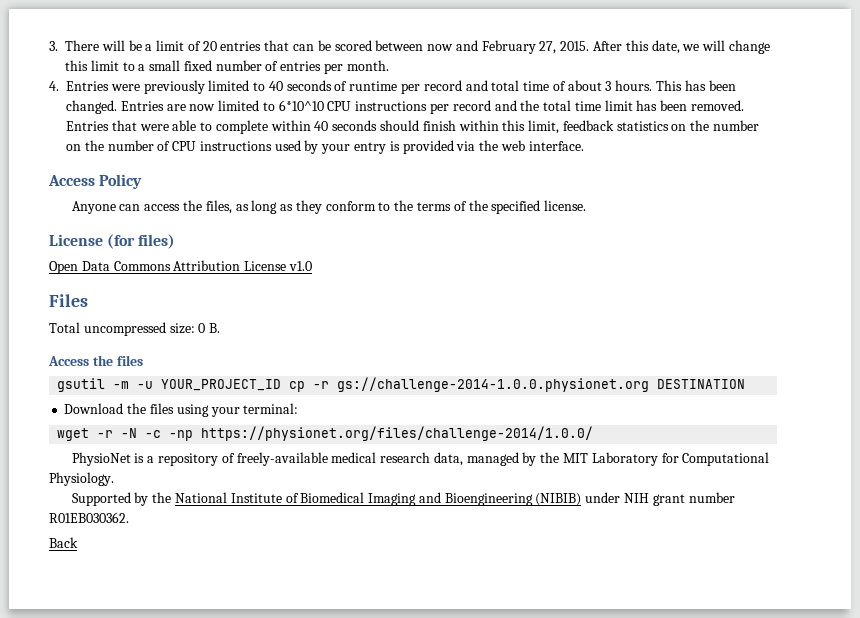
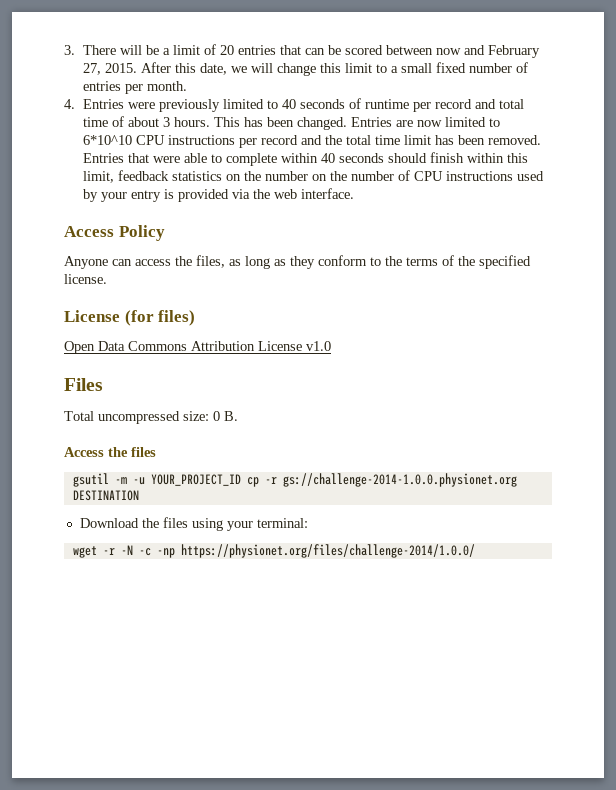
- PhysioNet is a repository of freely-available medical research data, managed by the MIT Laboratory for Computational Physiology.
- Supported by the National Institute of Biomedical Imaging and Bioengineering (NIBIB) under NIH grant number R01EB030362.
- Back

